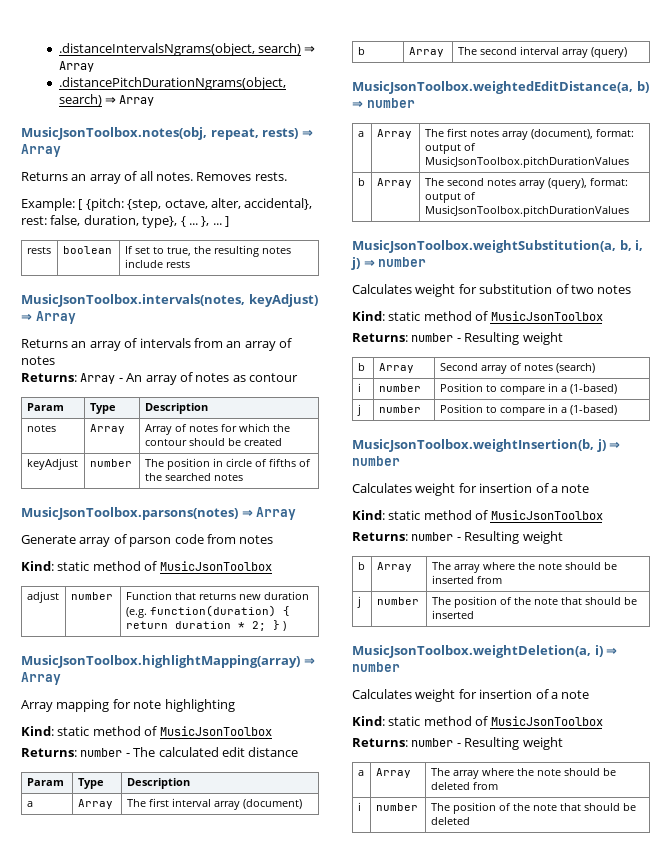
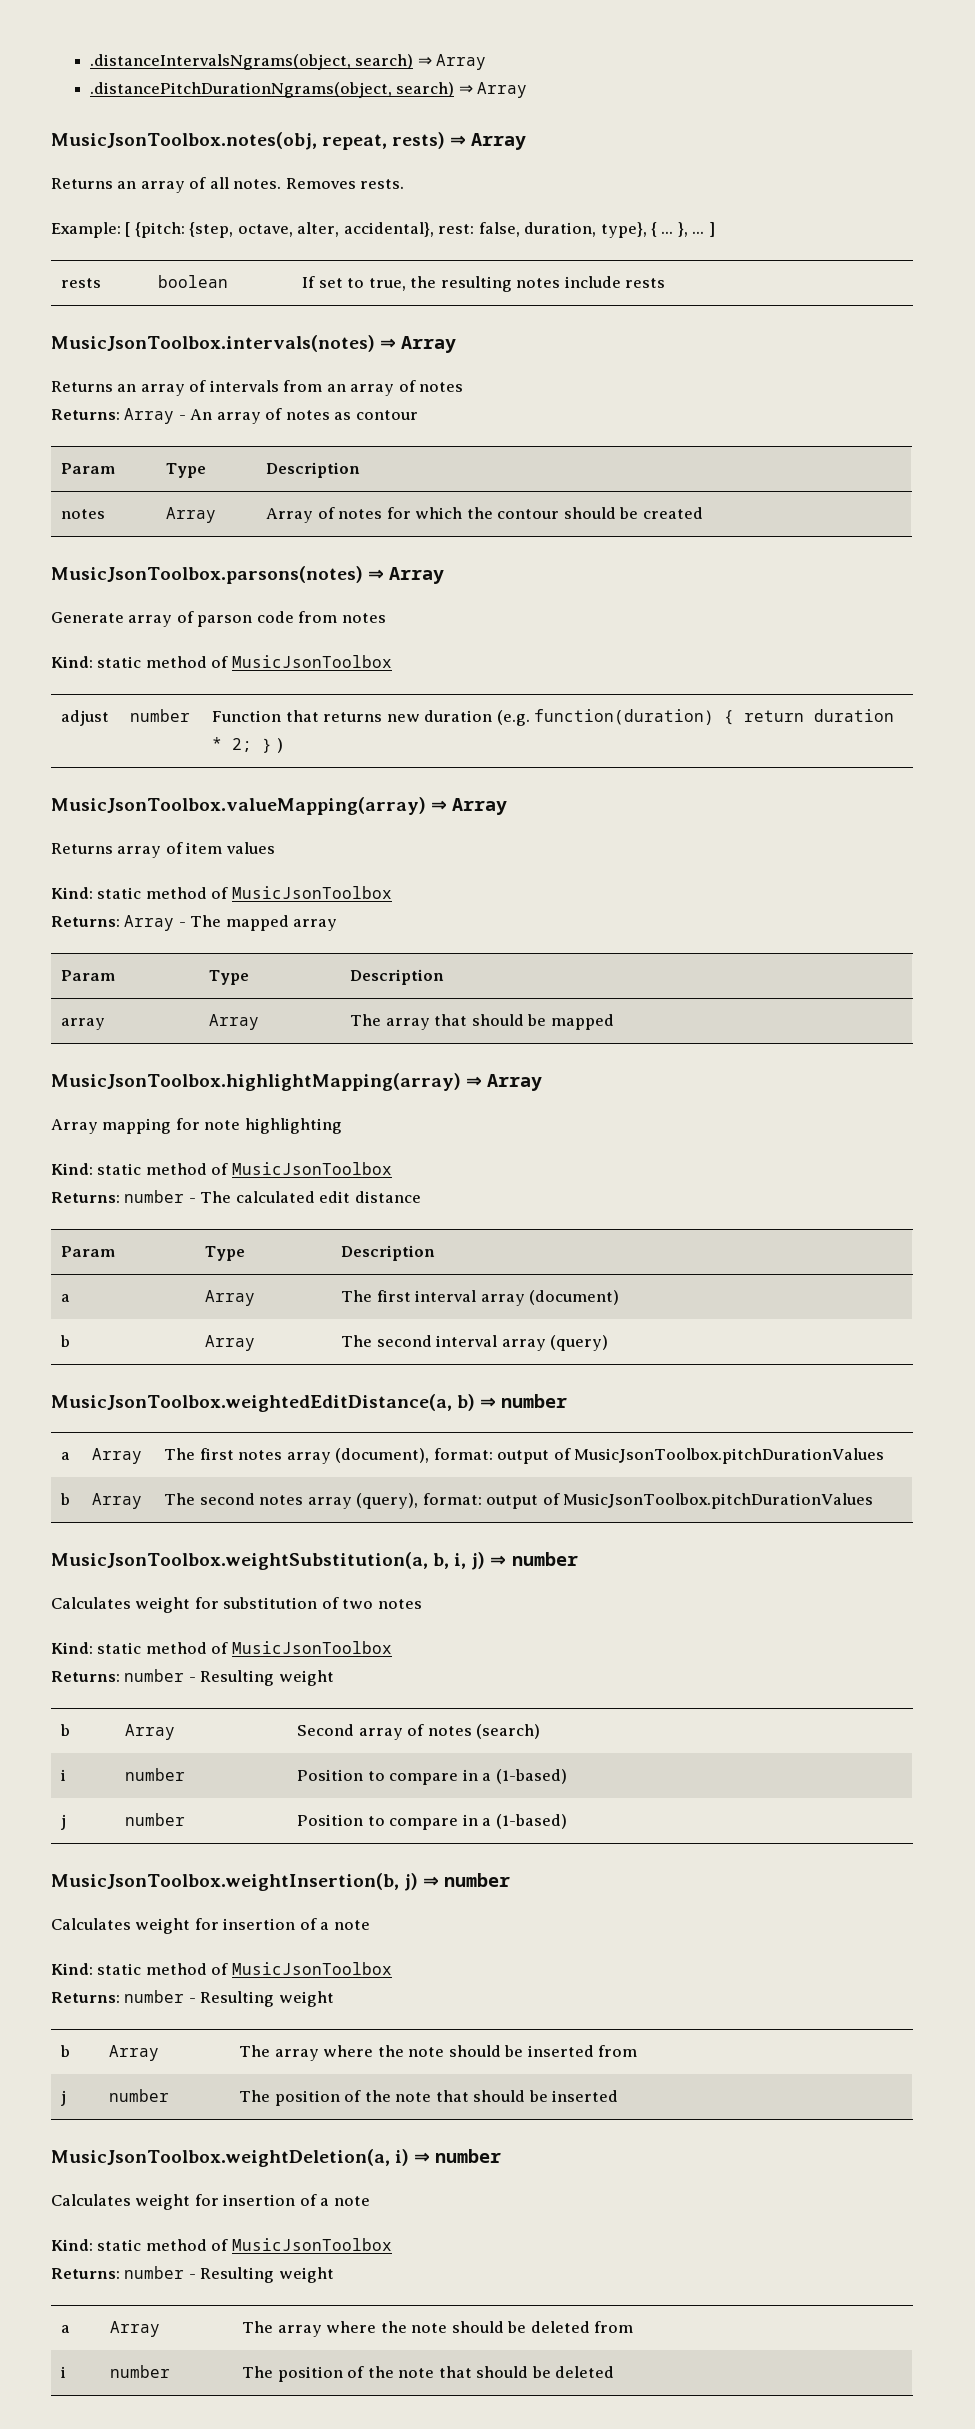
- MusicJsonToolbox.intervals(notes, keyAdjust) ⇒ Array
+ MusicJsonToolbox.intervals(notes) ⇒ Array
- keyAdjust | number | The position in circle of fifths of the searched notes
+ MusicJsonToolbox.valueMapping(array) ⇒ Array
+ Returns array of item values
+ Kind: static method of MusicJsonToolbox
+ Returns: Array - The mapped array
+ Param | Type | Description
+ array | Array | The array that should be mapped

